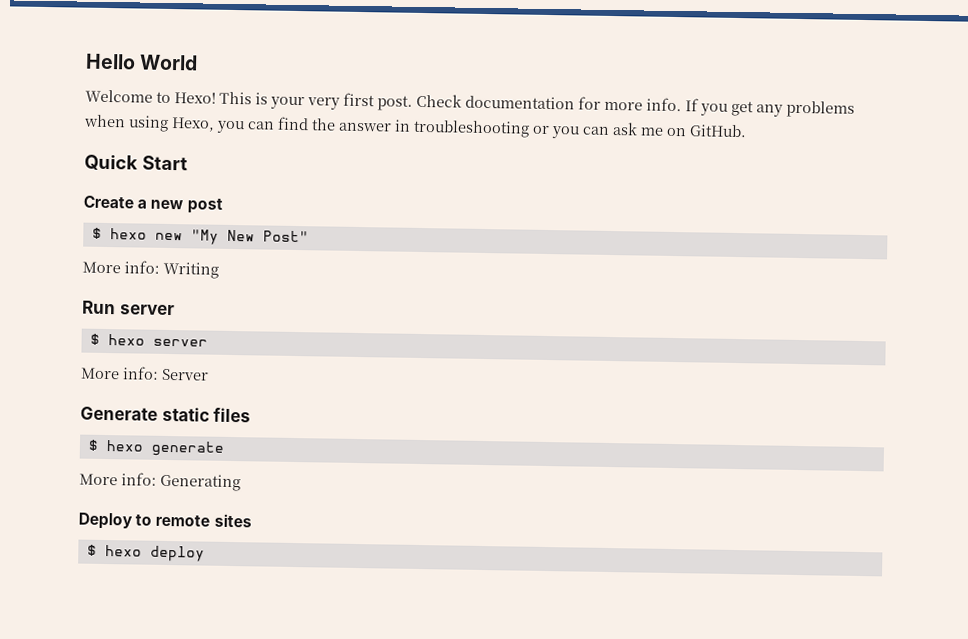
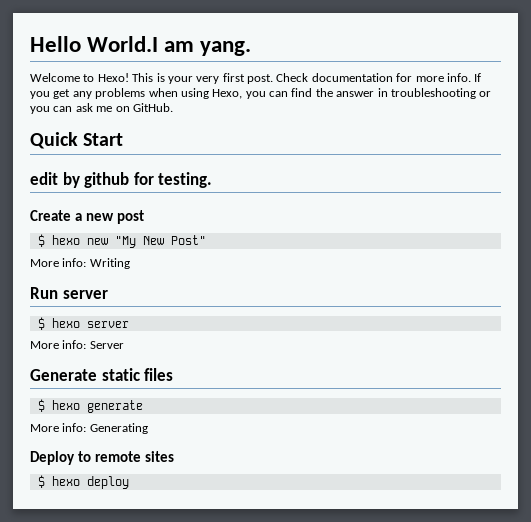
- Hello World
+ Hello World.I am yang.
+ edit by github for testing.

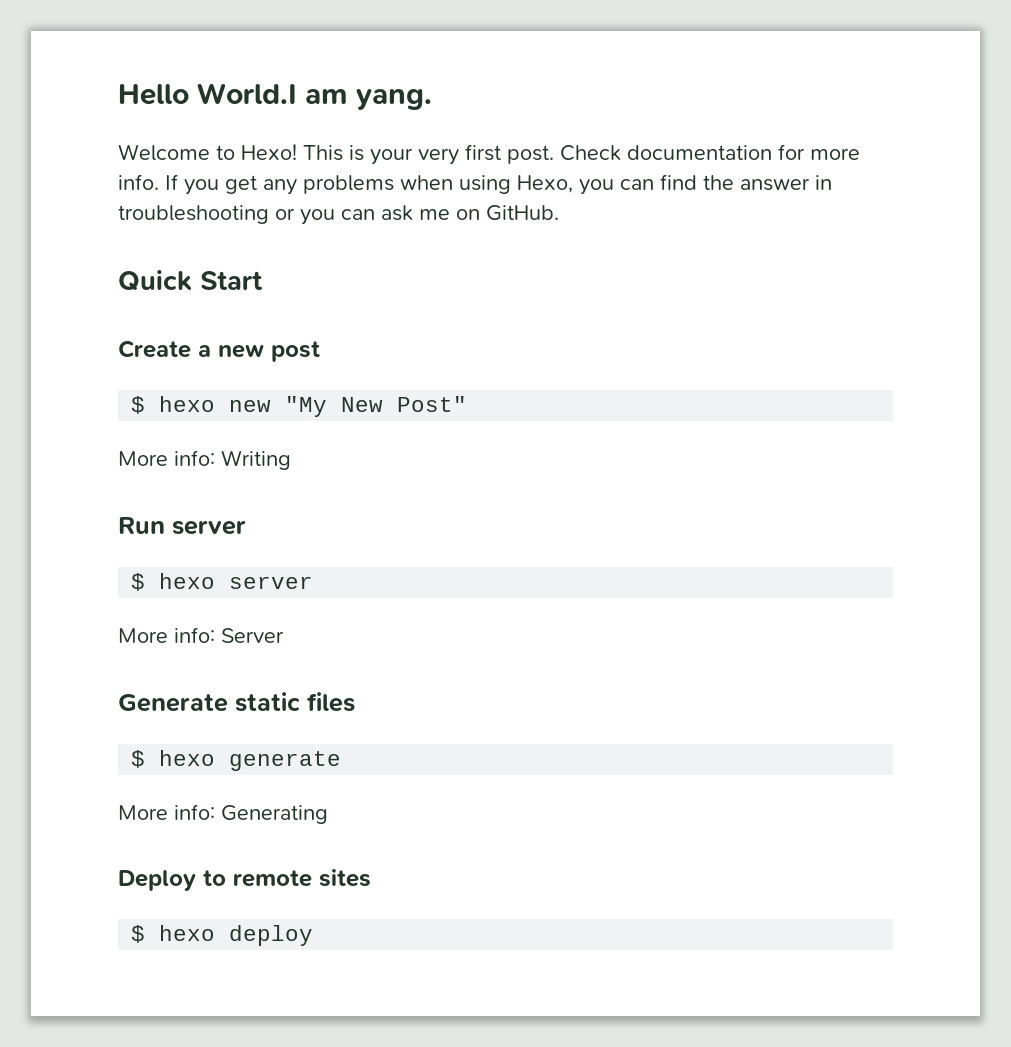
- edit by github for testing.

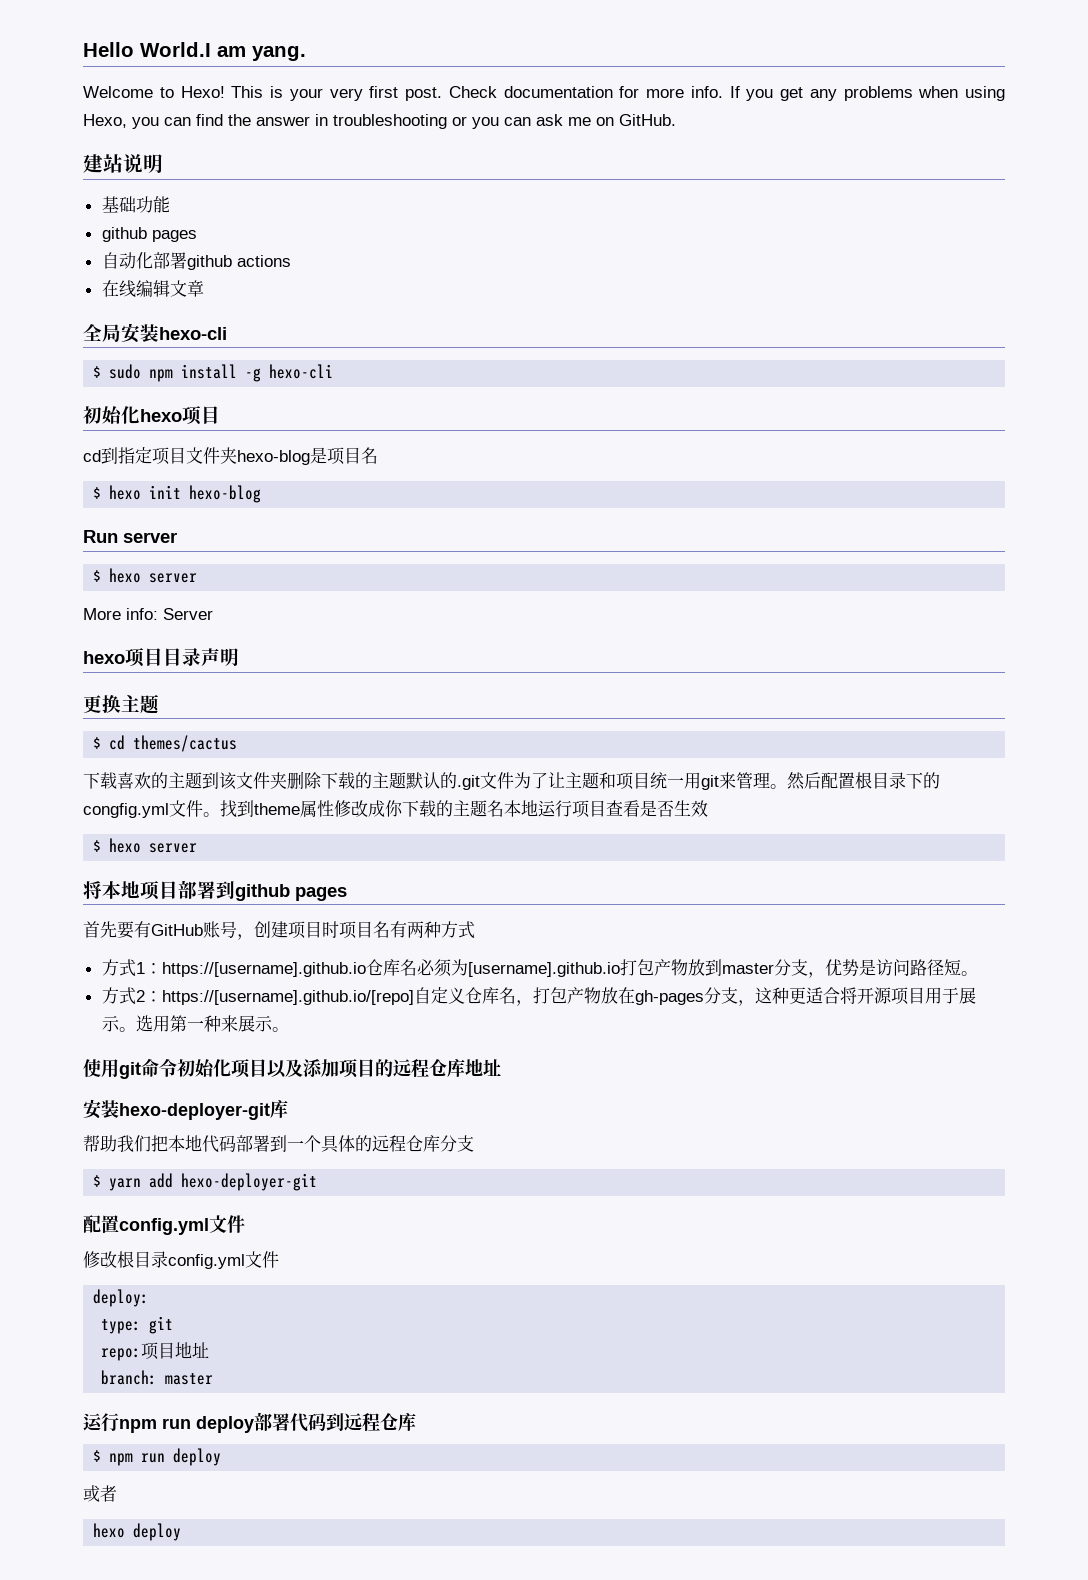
- Quick Start
- Create a new post
- $ hexo new "My New Post"
- More info: Writing
+ 建站说明
+ 基础功能
+ github pages
+ 自动化部署github actions
+ 在线编辑文章
+ 全局安装hexo-cli
+ $ sudo npm install -g hexo-cli
+ 初始化hexo项目
+ cd到指定项目文件夹hexo-blog是项目名
+ $ hexo init hexo-blog
- Generate static files
- $ hexo generate
- More info: Generating
- Deploy to remote sites
- $ hexo deploy
+ hexo项目目录声明
+ 更换主题
+ $ cd themes/cactus
+ 下载喜欢的主题到该文件夹删除下载的主题默认的.git文件为了让主题和项目统一用git来管理。然后配置根目录下的congfig.yml文件。找到theme属性修改成你下载的主题名本地运行项目查看是否生效
+ $ hexo server
+ 将本地项目部署到github pages
+ 首先要有GitHub账号，创建项目时项目名有两种方式
+ 方式1：https://[username].github.io仓库名必须为[username].github.io打包产物放到master分支，优势是访问路径短。
+ 方式2：https://[username].github.io/[repo]自定义仓库名，打包产物放在gh-pages分支，这种更适合将开源项目用于展示。选用第一种来展示。
+ 使用git命令初始化项目以及添加项目的远程仓库地址
+ 安装hexo-deployer-git库
+ 帮助我们把本地代码部署到一个具体的远程仓库分支
+ $ yarn add hexo-deployer-git
+ 配置config.yml文件
+ 修改根目录config.yml文件
+ deploy:
+ type: git
+ repo:项目地址
+ branch: master
+ 运行npm run deploy部署代码到远程仓库
+ $ npm run deploy
+ 或者
+ hexo deploy

